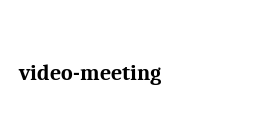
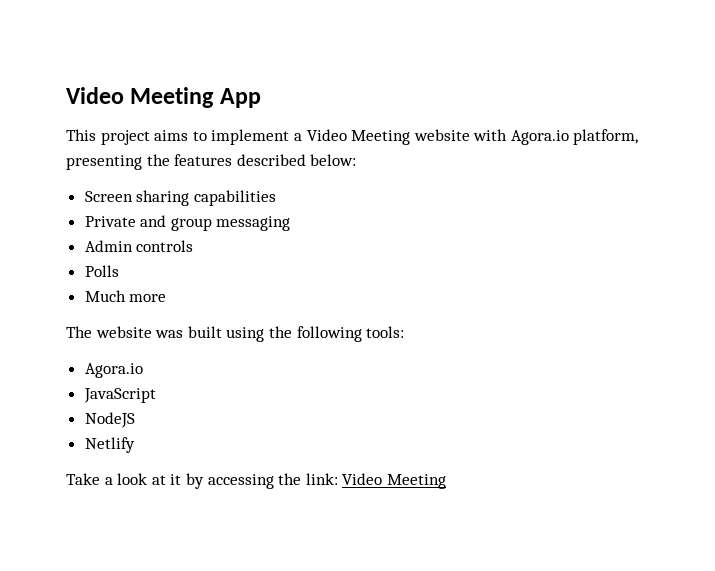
- video-meeting
+ Video Meeting App
+ This project aims to implement a Video Meeting website with Agora.io platform, presenting the features described below:
+ Screen sharing capabilities
+ Private and group messaging
+ Admin controls
+ Polls
+ Much more
+ The website was built using the following tools:
+ Agora.io
+ JavaScript
+ NodeJS
+ Netlify
+ Take a look at it by accessing the link: Video Meeting

